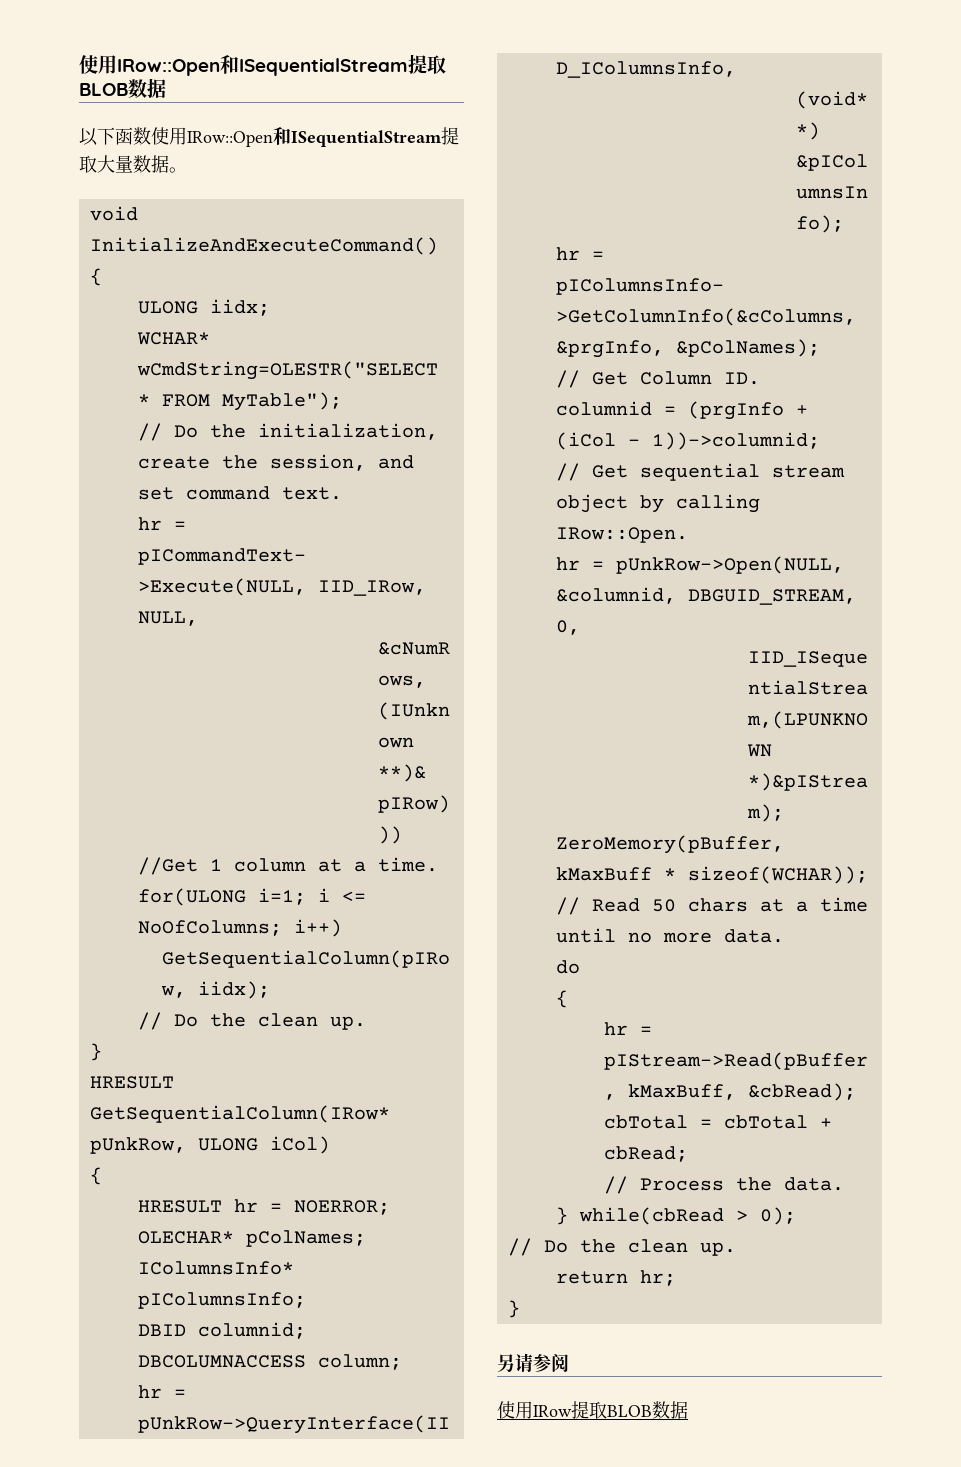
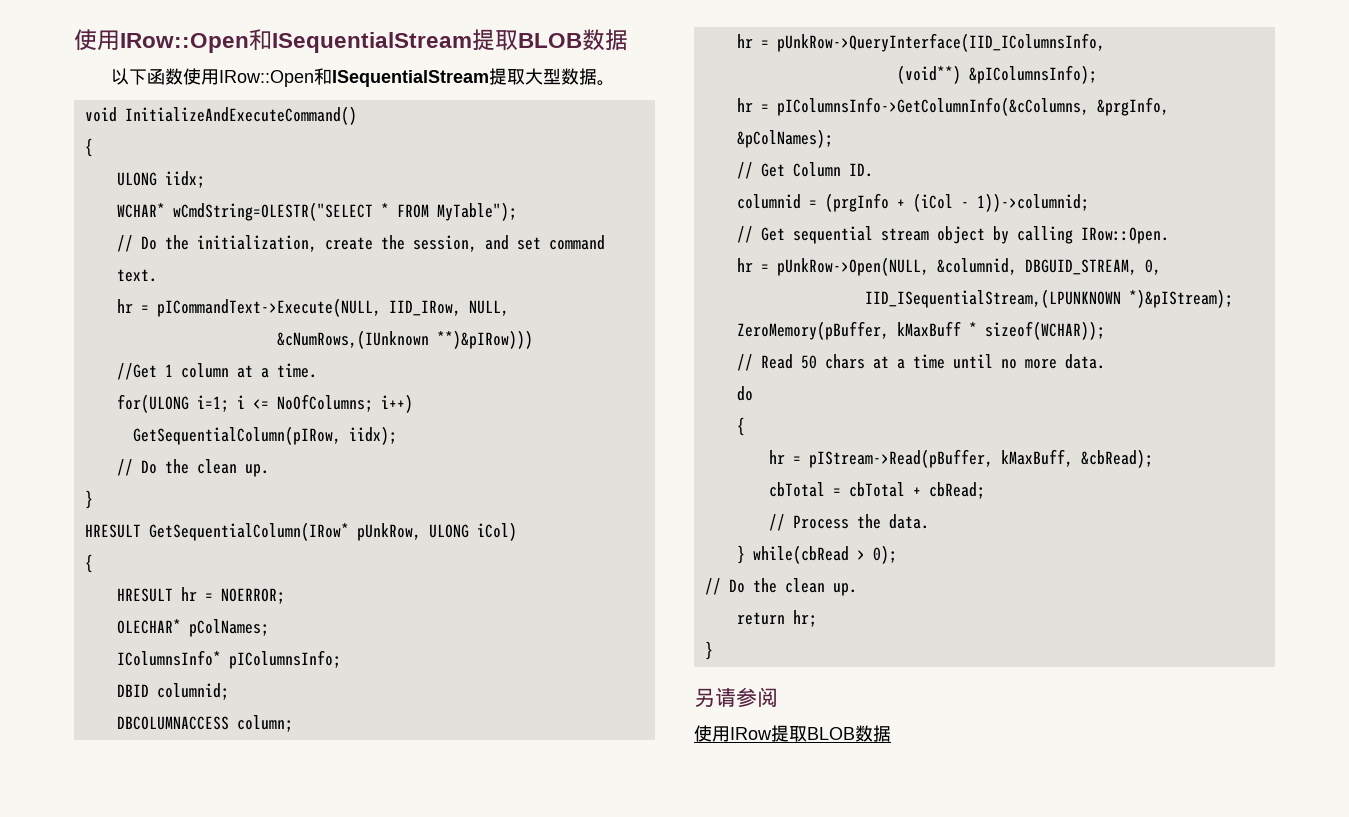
- 以下函数使用IRow::Open和ISequentialStream提取大量数据。
+ 以下函数使用IRow::Open和ISequentialStream提取大型数据。

